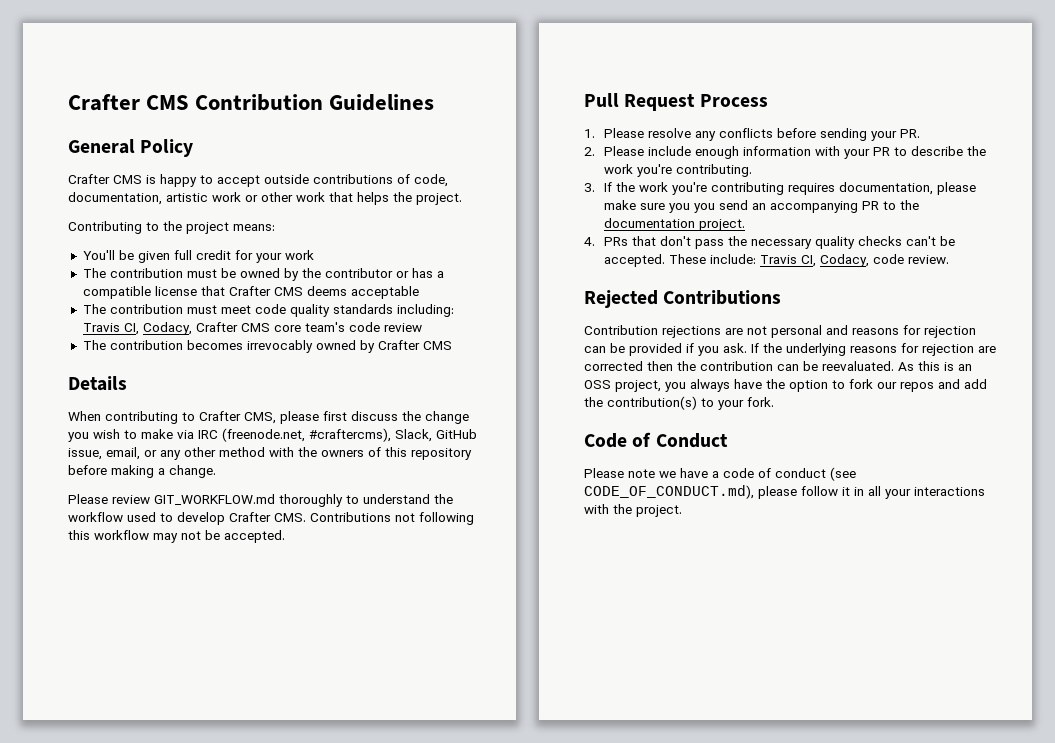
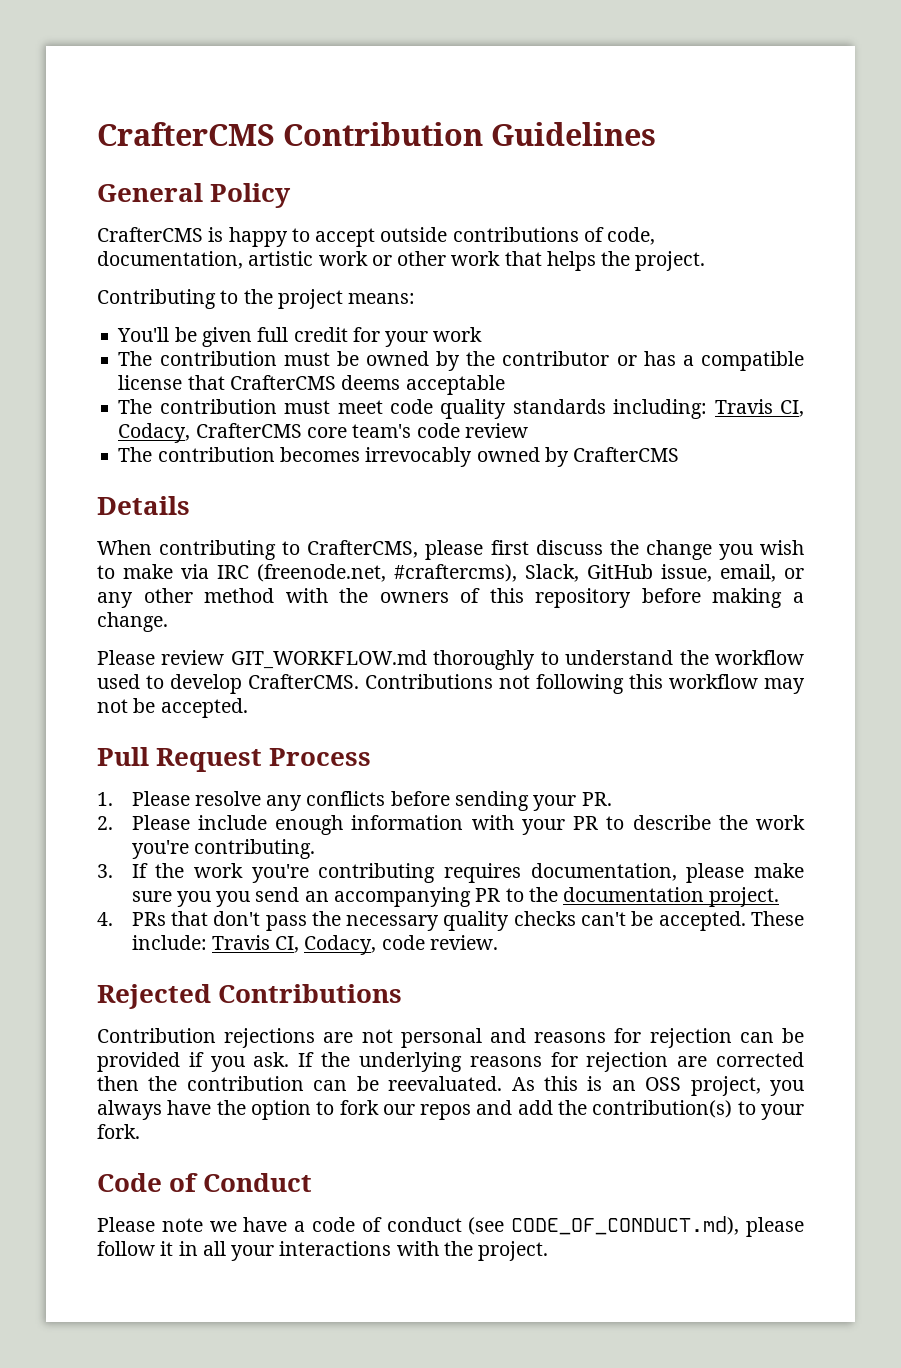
- Crafter CMS Contribution Guidelines
+ CrafterCMS Contribution Guidelines
- Crafter CMS is happy to accept outside contributions of code, documentation, artistic work or other work that helps the project.
+ CrafterCMS is happy to accept outside contributions of code, documentation, artistic work or other work that helps the project.
- The contribution must be owned by the contributor or has a compatible license that Crafter CMS deems acceptable
+ The contribution must be owned by the contributor or has a compatible license that CrafterCMS deems acceptable
- The contribution must meet code quality standards including: Travis CI, Codacy, Crafter CMS core team's code review
+ The contribution must meet code quality standards including: Travis CI, Codacy, CrafterCMS core team's code review
- The contribution becomes irrevocably owned by Crafter CMS
+ The contribution becomes irrevocably owned by CrafterCMS
- When contributing to Crafter CMS, please first discuss the change you wish to make via IRC (freenode.net, #craftercms), Slack, GitHub issue, email, or any other method with the owners of this repository before making a change.
+ When contributing to CrafterCMS, please first discuss the change you wish to make via IRC (freenode.net, #craftercms), Slack, GitHub issue, email, or any other method with the owners of this repository before making a change.
- Please review GIT_WORKFLOW.md thoroughly to understand the workflow used to develop Crafter CMS. Contributions not following this workflow may not be accepted.
+ Please review GIT_WORKFLOW.md thoroughly to understand the workflow used to develop CrafterCMS. Contributions not following this workflow may not be accepted.

